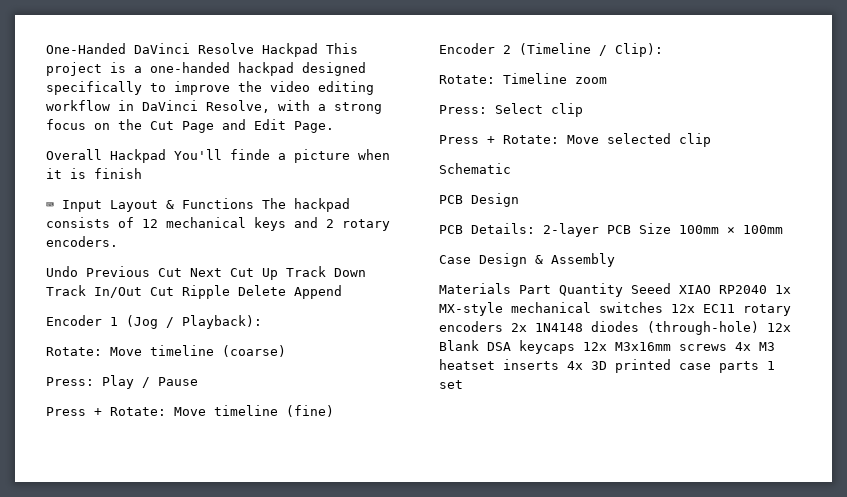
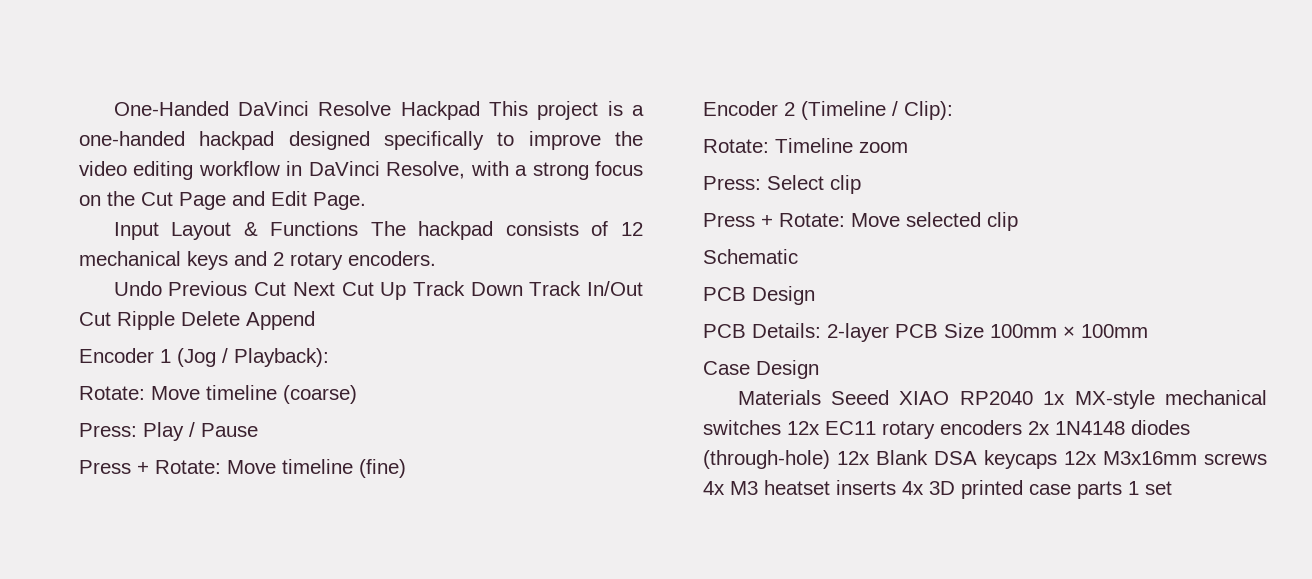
- Overall Hackpad You'll finde a picture when it is finish
- ⌨ Input Layout & Functions The hackpad consists of 12 mechanical keys and 2 rotary encoders.
+ Input Layout & Functions The hackpad consists of 12 mechanical keys and 2 rotary encoders.
- Case Design & Assembly
+ Case Design
- Materials Part Quantity Seeed XIAO RP2040 1x MX-style mechanical switches 12x EC11 rotary encoders 2x 1N4148 diodes (through-hole) 12x Blank DSA keycaps 12x M3x16mm screws 4x M3 heatset inserts 4x 3D printed case parts 1 set
+ Materials Seeed XIAO RP2040 1x MX-style mechanical switches 12x EC11 rotary encoders 2x 1N4148 diodes (through-hole) 12x Blank DSA keycaps 12x M3x16mm screws 4x M3 heatset inserts 4x 3D printed case parts 1 set

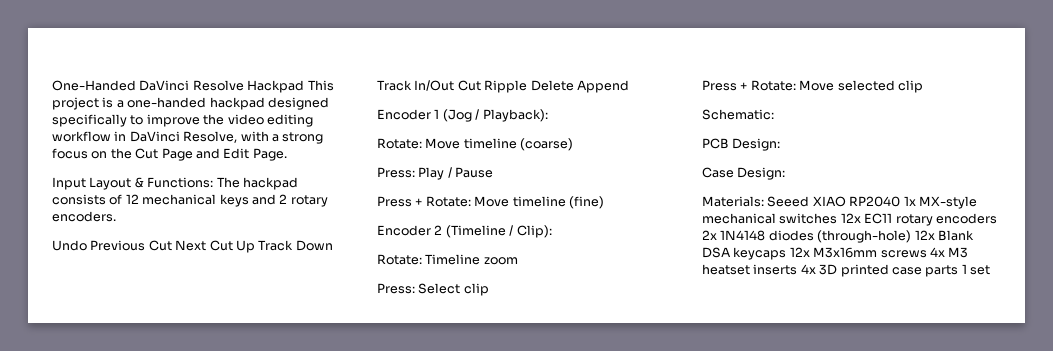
- Input Layout & Functions The hackpad consists of 12 mechanical keys and 2 rotary encoders.
+ Input Layout & Functions: The hackpad consists of 12 mechanical keys and 2 rotary encoders.
- Schematic
- PCB Design
- PCB Details: 2-layer PCB Size 100mm × 100mm
+ Schematic:
+ PCB Design:
- Case Design
- Materials Seeed XIAO RP2040 1x MX-style mechanical switches 12x EC11 rotary encoders 2x 1N4148 diodes (through-hole) 12x Blank DSA keycaps 12x M3x16mm screws 4x M3 heatset inserts 4x 3D printed case parts 1 set
+ Case Design:
+ Materials: Seeed XIAO RP2040 1x MX-style mechanical switches 12x EC11 rotary encoders 2x 1N4148 diodes (through-hole) 12x Blank DSA keycaps 12x M3x16mm screws 4x M3 heatset inserts 4x 3D printed case parts 1 set

